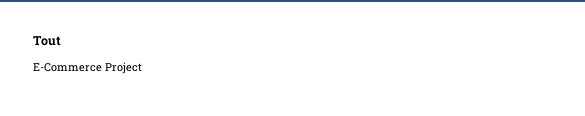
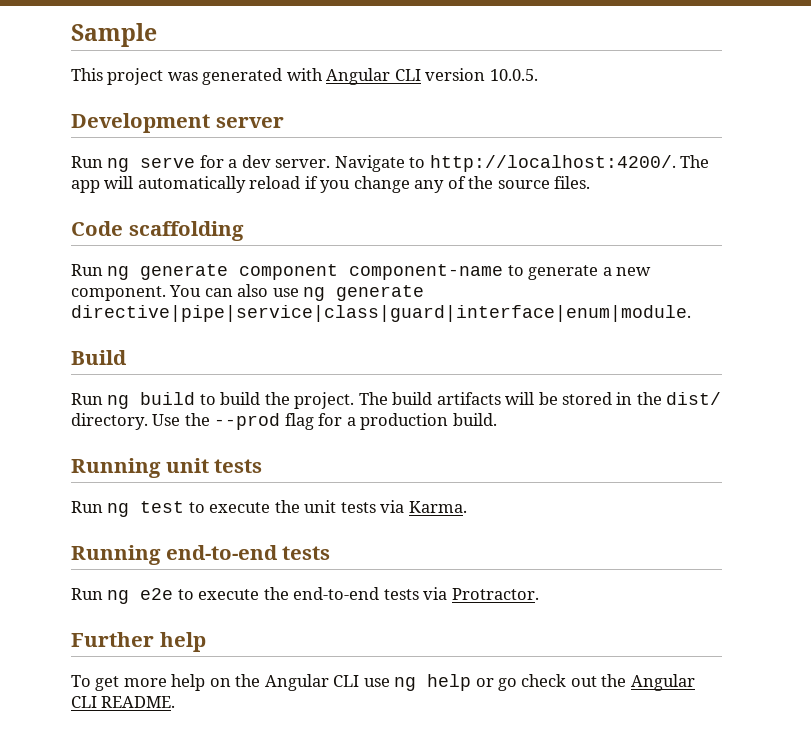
- Tout
- E-Commerce Project
+ Sample
+ This project was generated with Angular CLI version 10.0.5.
+ Development server
+ Run ng serve for a dev server. Navigate to http://localhost:4200/. The app will automatically reload if you change any of the source files.
+ Code scaffolding
+ Run ng generate component component-name to generate a new component. You can also use ng generate directive|pipe|service|class|guard|interface|enum|module.
+ Build
+ Run ng build to build the project. The build artifacts will be stored in the dist/ directory. Use the --prod flag for a production build.
+ Running unit tests
+ Run ng test to execute the unit tests via Karma.
+ Running end-to-end tests
+ Run ng e2e to execute the end-to-end tests via Protractor.
+ Further help
+ To get more help on the Angular CLI use ng help or go check out the Angular CLI README.

